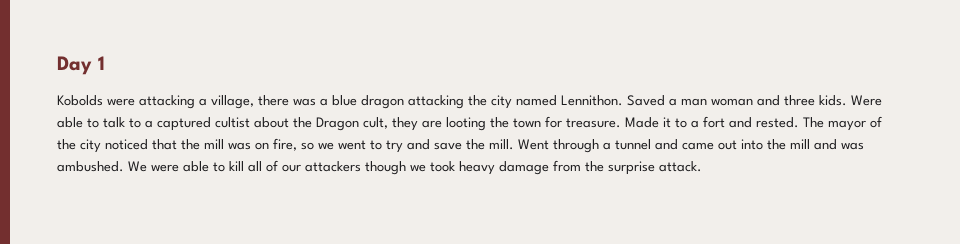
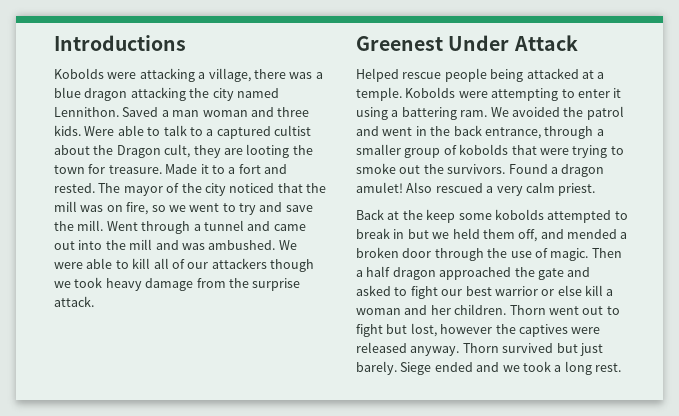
- Day 1
+ Introductions
+ Greenest Under Attack
+ Helped rescue people being attacked at a temple. Kobolds were attempting to enter it using a battering ram. We avoided the patrol and went in the back entrance, through a smaller group of kobolds that were trying to smoke out the survivors. Found a dragon amulet! Also rescued a very calm priest.
+ Back at the keep some kobolds attempted to break in but we held them off, and mended a broken door through the use of magic. Then a half dragon approached the gate and asked to fight our best warrior or else kill a woman and her children. Thorn went out to fight but lost, however the captives were released anyway. Thorn survived but just barely. Siege ended and we took a long rest.

